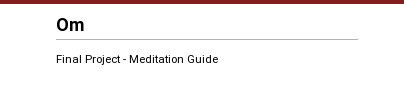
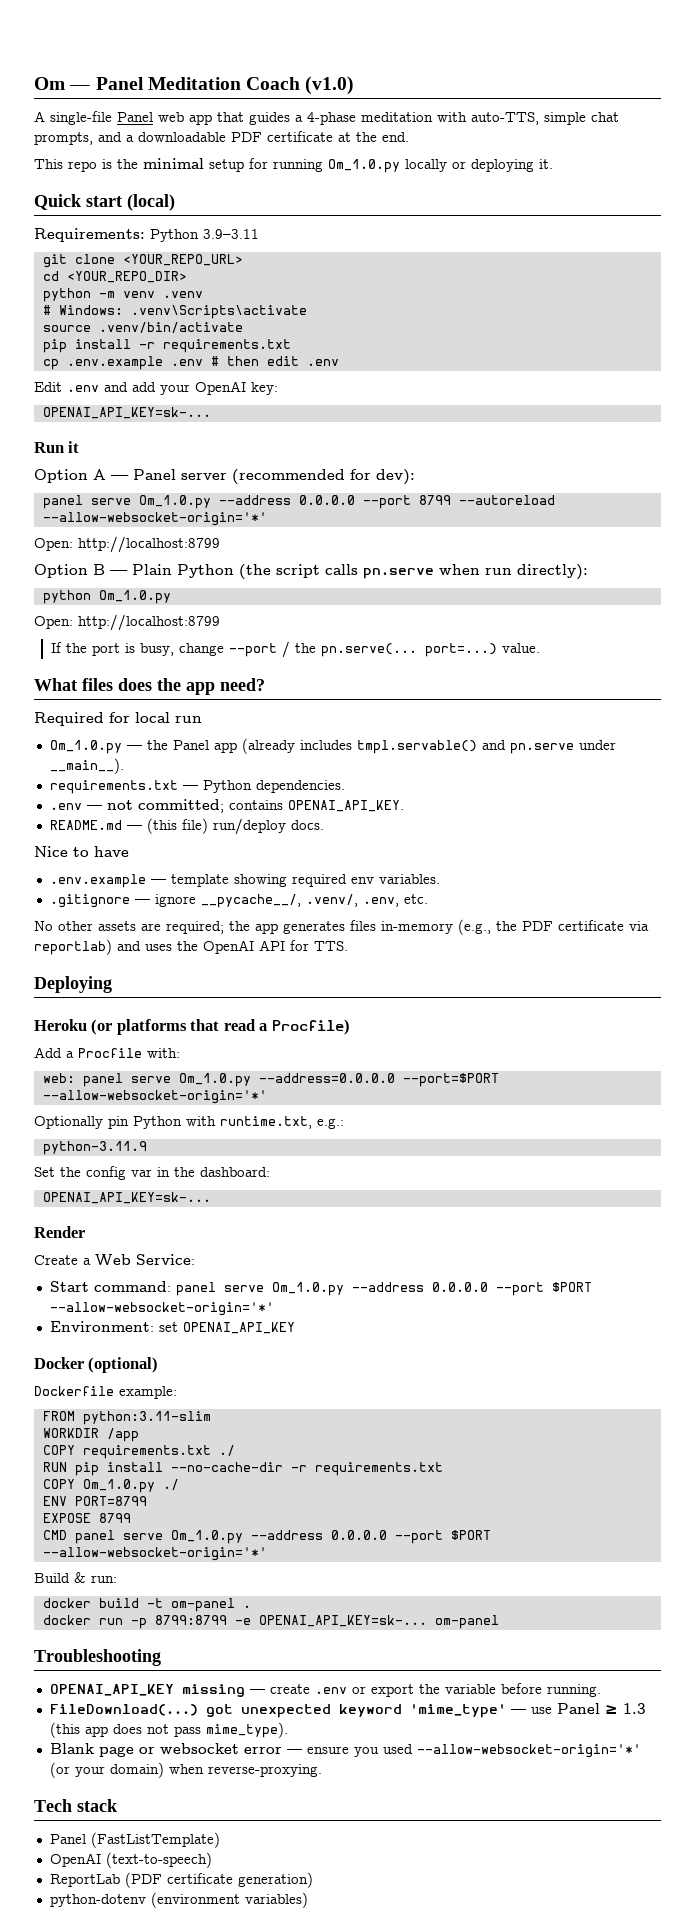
- Om
- Final Project - Meditation Guide
+ Om — Panel Meditation Coach (v1.0)
+ A single-file Panel web app that guides a 4‑phase meditation with auto‑TTS, simple chat prompts, and a downloadable PDF certificate at the end.
+ This repo is the minimal setup for running Om_1.0.py locally or deploying it.
+ Quick start (local)
+ Requirements: Python 3.9–3.11
+ git clone <YOUR_REPO_URL>
+ cd <YOUR_REPO_DIR>
+ python -m venv .venv
+ # Windows: .venv\Scripts\activate
+ source .venv/bin/activate
+ pip install -r requirements.txt
+ cp .env.example .env # then edit .env
+ Edit .env and add your OpenAI key:
+ OPENAI_API_KEY=sk-...
+ Run it
+ Option A — Panel server (recommended for dev):
+ panel serve Om_1.0.py --address 0.0.0.0 --port 8799 --autoreload --allow-websocket-origin='*'
+ Open: http://localhost:8799
+ Option B — Plain Python (the script calls pn.serve when run directly):
+ python Om_1.0.py
+ Open: http://localhost:8799
+ If the port is busy, change --port / the pn.serve(... port=...) value.
+ What files does the app need?
+ Required for local run
+ Om_1.0.py — the Panel app (already includes tmpl.servable() and pn.serve under __main__).
+ requirements.txt — Python dependencies.
+ .env — not committed; contains OPENAI_API_KEY.
+ README.md — (this file) run/deploy docs.
+ Nice to have
+ .env.example — template showing required env variables.
+ .gitignore — ignore __pycache__/, .venv/, .env, etc.
+ No other assets are required; the app generates files in-memory (e.g., the PDF certificate via reportlab) and uses the OpenAI API for TTS.
+ Deploying
+ Heroku (or platforms that read a Procfile)
+ Add a Procfile with:
+ web: panel serve Om_1.0.py --address=0.0.0.0 --port=$PORT --allow-websocket-origin='*'
+ Optionally pin Python with runtime.txt, e.g.:
+ python-3.11.9
+ Set the config var in the dashboard:
+ OPENAI_API_KEY=sk-...
+ Render
+ Create a Web Service:
+ Start command: panel serve Om_1.0.py --address 0.0.0.0 --port $PORT --allow-websocket-origin='*'
+ Environment: set OPENAI_API_KEY
+ Docker (optional)
+ Dockerfile example:
+ FROM python:3.11-slim
+ WORKDIR /app
+ COPY requirements.txt ./
+ RUN pip install --no-cache-dir -r requirements.txt
+ COPY Om_1.0.py ./
+ ENV PORT=8799
+ EXPOSE 8799
+ CMD panel serve Om_1.0.py --address 0.0.0.0 --port $PORT --allow-websocket-origin='*'
+ Build & run:
+ docker build -t om-panel .
+ docker run -p 8799:8799 -e OPENAI_API_KEY=sk-... om-panel
+ Troubleshooting
+ OPENAI_API_KEY missing — create .env or export the variable before running.
+ FileDownload(...) got unexpected keyword 'mime_type' — use Panel ≥ 1.3 (this app does not pass mime_type).
+ Blank page or websocket error — ensure you used --allow-websocket-origin='*' (or your domain) when reverse-proxying.
+ Tech stack
+ Panel (FastListTemplate)
+ OpenAI (text-to-speech)
+ ReportLab (PDF certificate generation)
+ python-dotenv (environment variables)

